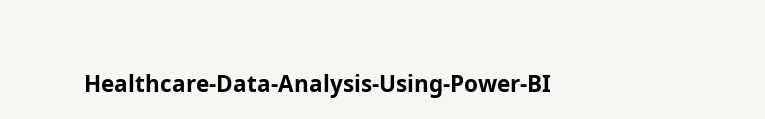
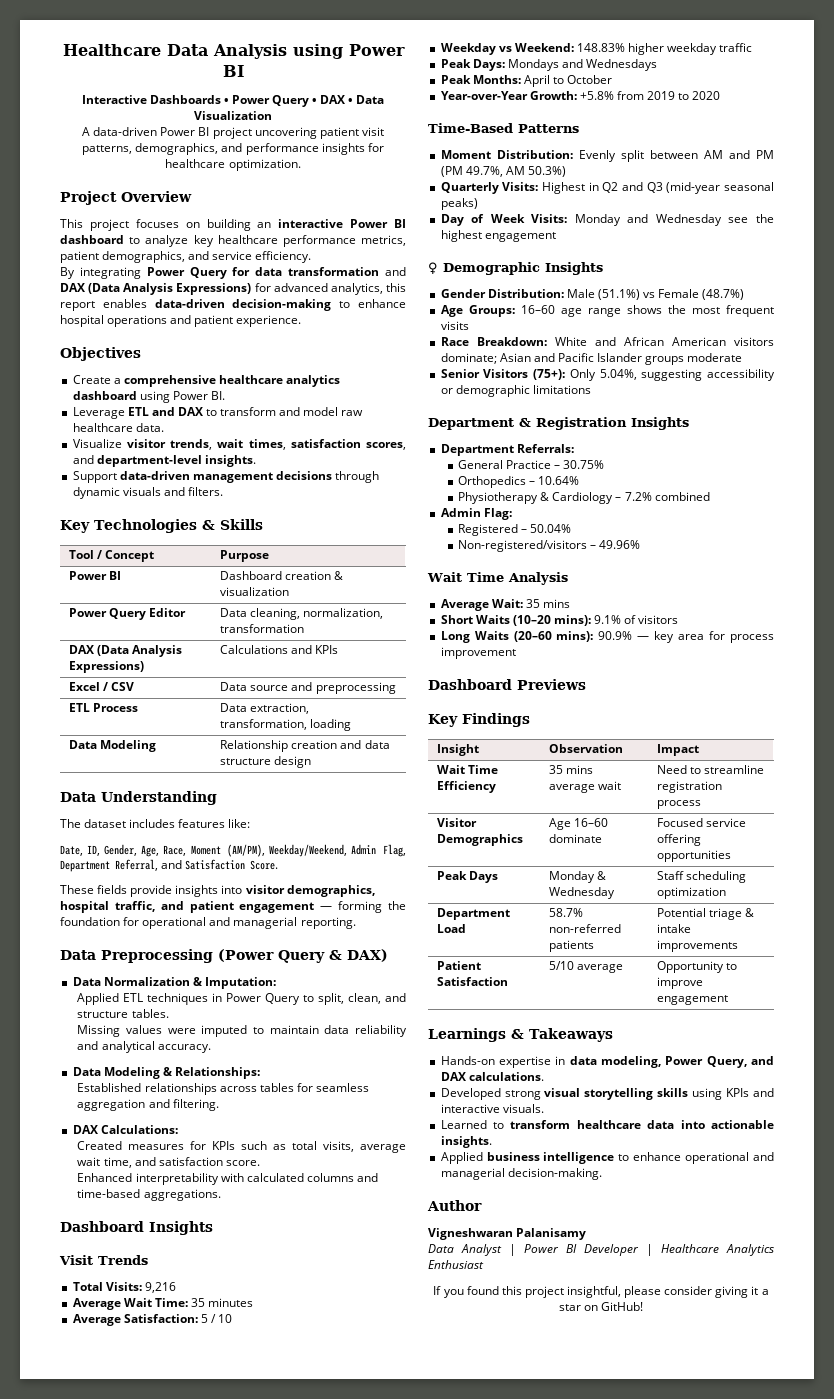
- Healthcare-Data-Analysis-Using-Power-BI
+ Healthcare Data Analysis using Power BI
+ Interactive Dashboards • Power Query • DAX • Data Visualization
+ A data-driven Power BI project uncovering patient visit patterns, demographics, and performance insights for healthcare optimization.
+ Project Overview
+ This project focuses on building an interactive Power BI dashboard to analyze key healthcare performance metrics, patient demographics, and service efficiency.
+ By integrating Power Query for data transformation and DAX (Data Analysis Expressions) for advanced analytics, this report enables data-driven decision-making to enhance hospital operations and patient experience.
+ Objectives
+ Create a comprehensive healthcare analytics dashboard using Power BI.
+ Leverage ETL and DAX to transform and model raw healthcare data.
+ Visualize visitor trends, wait times, satisfaction scores, and department-level insights.
+ Support data-driven management decisions through dynamic visuals and filters.
+ Key Technologies & Skills
+ Tool / Concept | Purpose
+ Power BI | Dashboard creation & visualization
+ Power Query Editor | Data cleaning, normalization, transformation
+ DAX (Data Analysis Expressions) | Calculations and KPIs
+ Excel / CSV | Data source and preprocessing
+ ETL Process | Data extraction, transformation, loading
+ Data Modeling | Relationship creation and data structure design
+ Data Understanding
+ The dataset includes features like:
+ Date, ID, Gender, Age, Race, Moment (AM/PM), Weekday/Weekend, Admin Flag, Department Referral, and Satisfaction Score.
+ These fields provide insights into visitor demographics, hospital traffic, and patient engagement — forming the foundation for operational and managerial reporting.
+ Data Preprocessing (Power Query & DAX)
+ Data Normalization & Imputation:
+ Applied ETL techniques in Power Query to split, clean, and structure tables.
+ Missing values were imputed to maintain data reliability and analytical accuracy.
+ Data Modeling & Relationships:
+ Established relationships across tables for seamless aggregation and filtering.
+ DAX Calculations:
+ Created measures for KPIs such as total visits, average wait time, and satisfaction score.
+ Enhanced interpretability with calculated columns and time-based aggregations.
+ Dashboard Insights
+ Visit Trends
+ Total Visits: 9,216
+ Average Wait Time: 35 minutes
+ Average Satisfaction: 5 / 10
+ Weekday vs Weekend: 148.83% higher weekday traffic
+ Peak Days: Mondays and Wednesdays
+ Peak Months: April to October
+ Year-over-Year Growth: +5.8% from 2019 to 2020
+ Time-Based Patterns
+ Moment Distribution: Evenly split between AM and PM (PM 49.7%, AM 50.3%)
+ Quarterly Visits: Highest in Q2 and Q3 (mid-year seasonal peaks)
+ Day of Week Visits: Monday and Wednesday see the highest engagement
+ ♀ Demographic Insights
+ Gender Distribution: Male (51.1%) vs Female (48.7%)
+ Age Groups: 16–60 age range shows the most frequent visits
+ Race Breakdown: White and African American visitors dominate; Asian and Pacific Islander groups moderate
+ Senior Visitors (75+): Only 5.04%, suggesting accessibility or demographic limitations
+ Department & Registration Insights
+ Department Referrals:
+ General Practice – 30.75%
+ Orthopedics – 10.64%
+ Physiotherapy & Cardiology – 7.2% combined
+ Admin Flag:
+ Registered – 50.04%
+ Non-registered/visitors – 49.96%
+ Wait Time Analysis
+ Average Wait: 35 mins
+ Short Waits (10–20 mins): 9.1% of visitors
+ Long Waits (20–60 mins): 90.9% — key area for process improvement
+ Dashboard Previews
+ Key Findings
+ Insight | Observation | Impact
+ Wait Time Efficiency | 35 mins average wait | Need to streamline registration process
+ Visitor Demographics | Age 16–60 dominate | Focused service offering opportunities
+ Peak Days | Monday & Wednesday | Staff scheduling optimization
+ Department Load | 58.7% non-referred patients | Potential triage & intake improvements
+ Patient Satisfaction | 5/10 average | Opportunity to improve engagement
+ Learnings & Takeaways
+ Hands-on expertise in data modeling, Power Query, and DAX calculations.
+ Developed strong visual storytelling skills using KPIs and interactive visuals.
+ Learned to transform healthcare data into actionable insights.
+ Applied business intelligence to enhance operational and managerial decision-making.
+ Author
+ Vigneshwaran Palanisamy
+ Data Analyst | Power BI Developer | Healthcare Analytics Enthusiast
+ If you found this project insightful, please consider giving it a star on GitHub!

